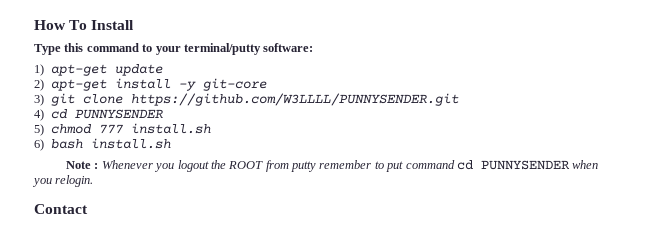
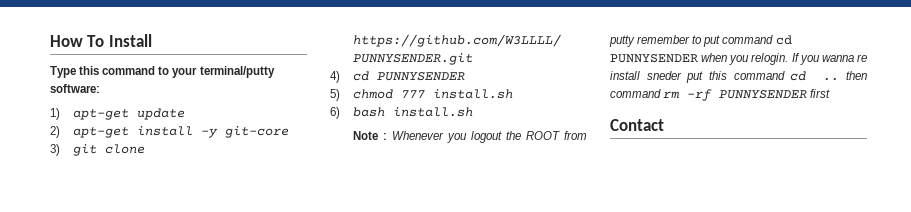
+ If you wanna re install sneder put this command cd .. then command rm -rf PUNNYSENDER first

